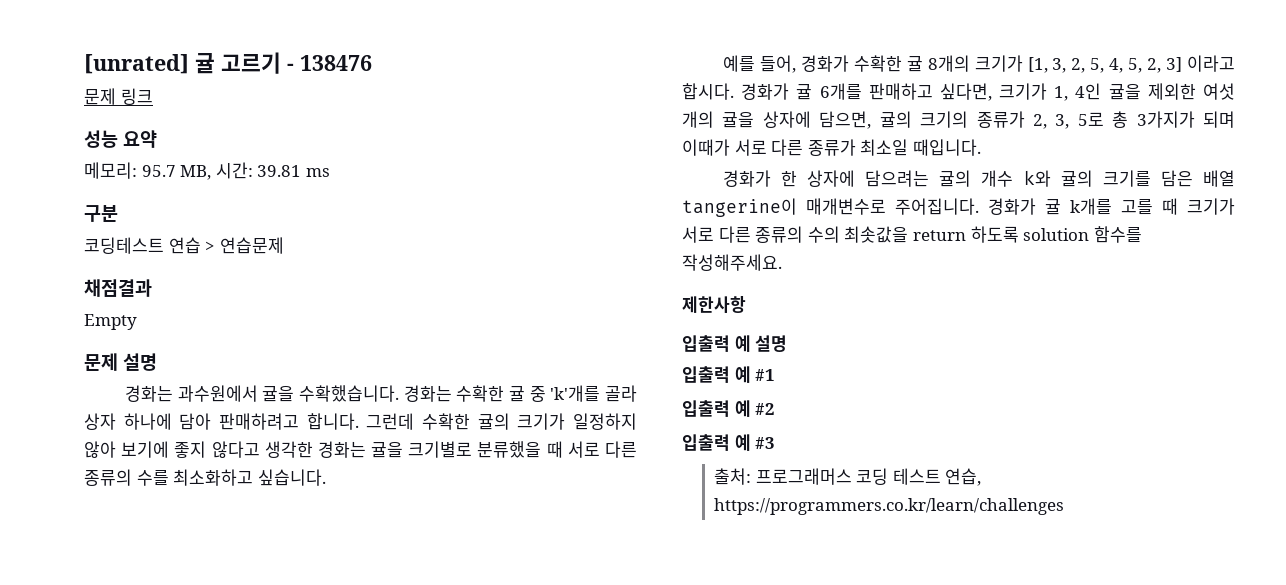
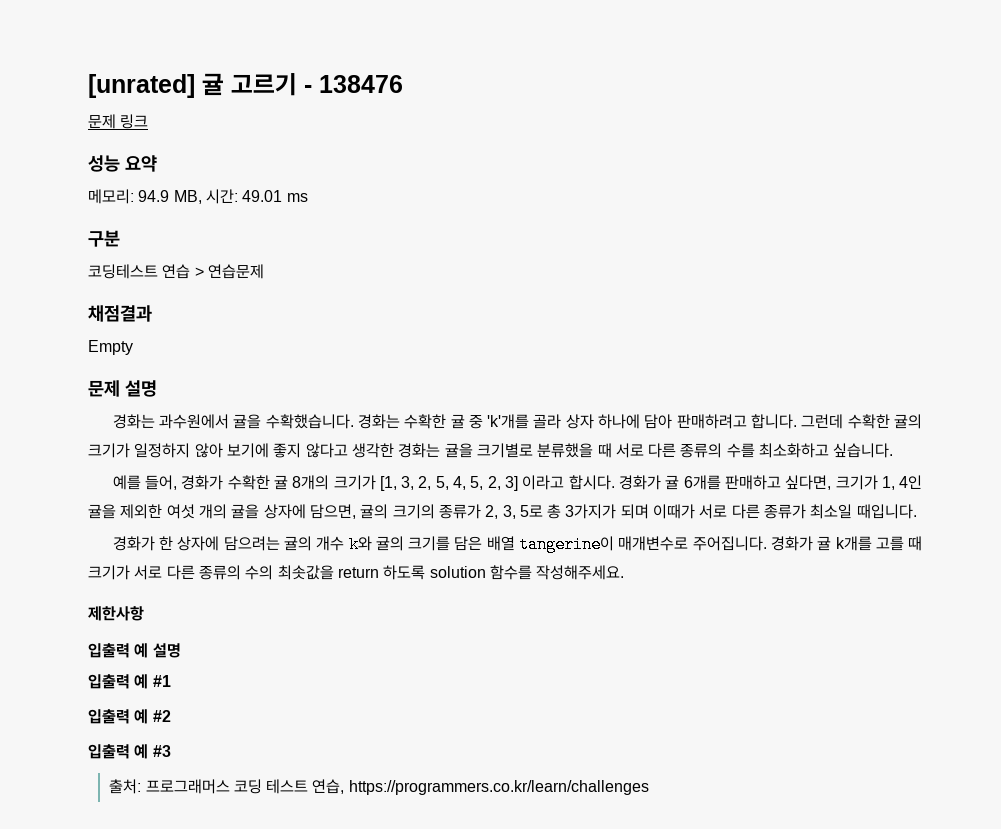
- 메모리: 95.7 MB, 시간: 39.81 ms
+ 메모리: 94.9 MB, 시간: 49.01 ms

